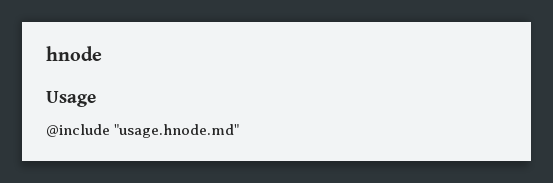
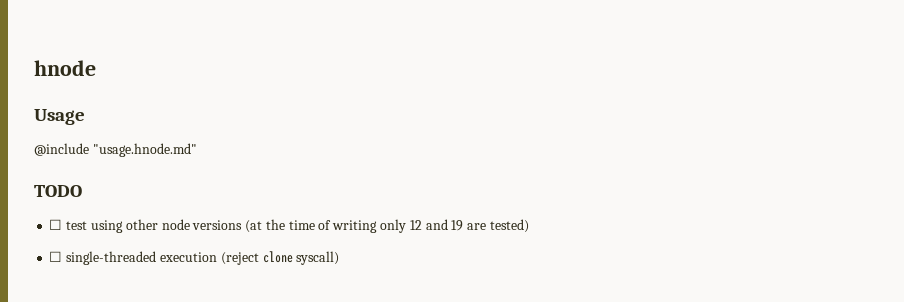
+ TODO
+ ☐ test using other node versions (at the time of writing only 12 and 19 are tested)
+ ☐ single-threaded execution (reject clone syscall)

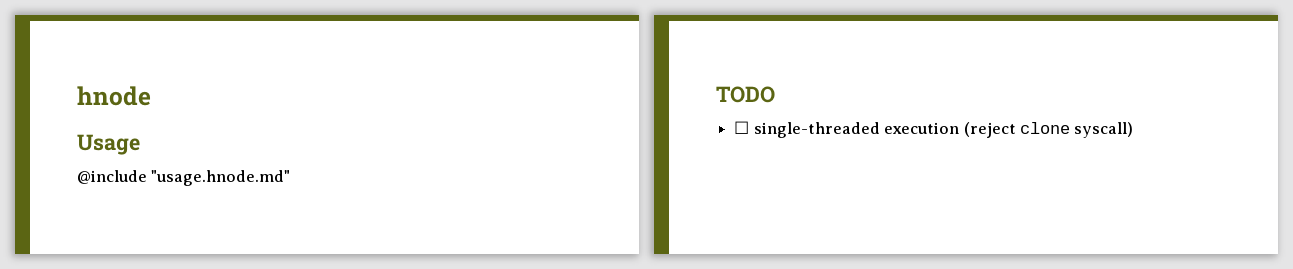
- ☐ test using other node versions (at the time of writing only 12 and 19 are tested)

